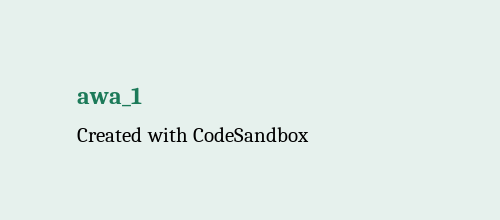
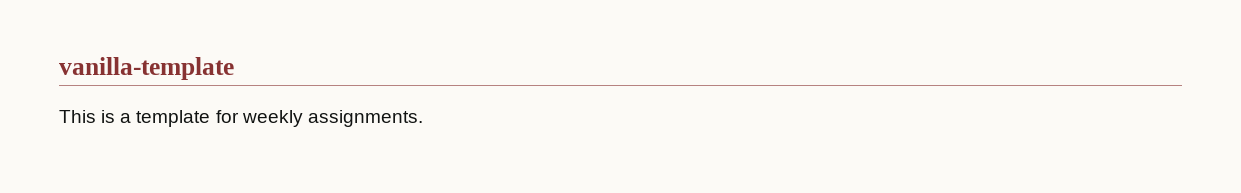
- awa_1
- Created with CodeSandbox
+ vanilla-template
+ This is a template for weekly assignments.

